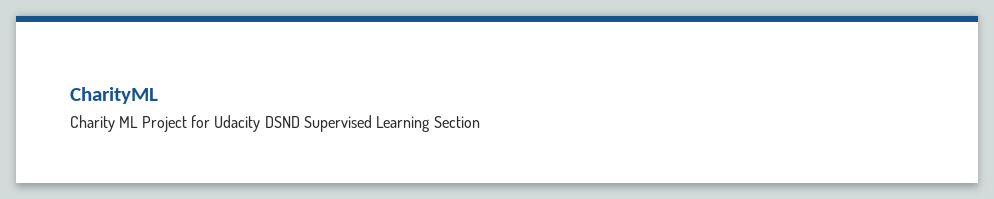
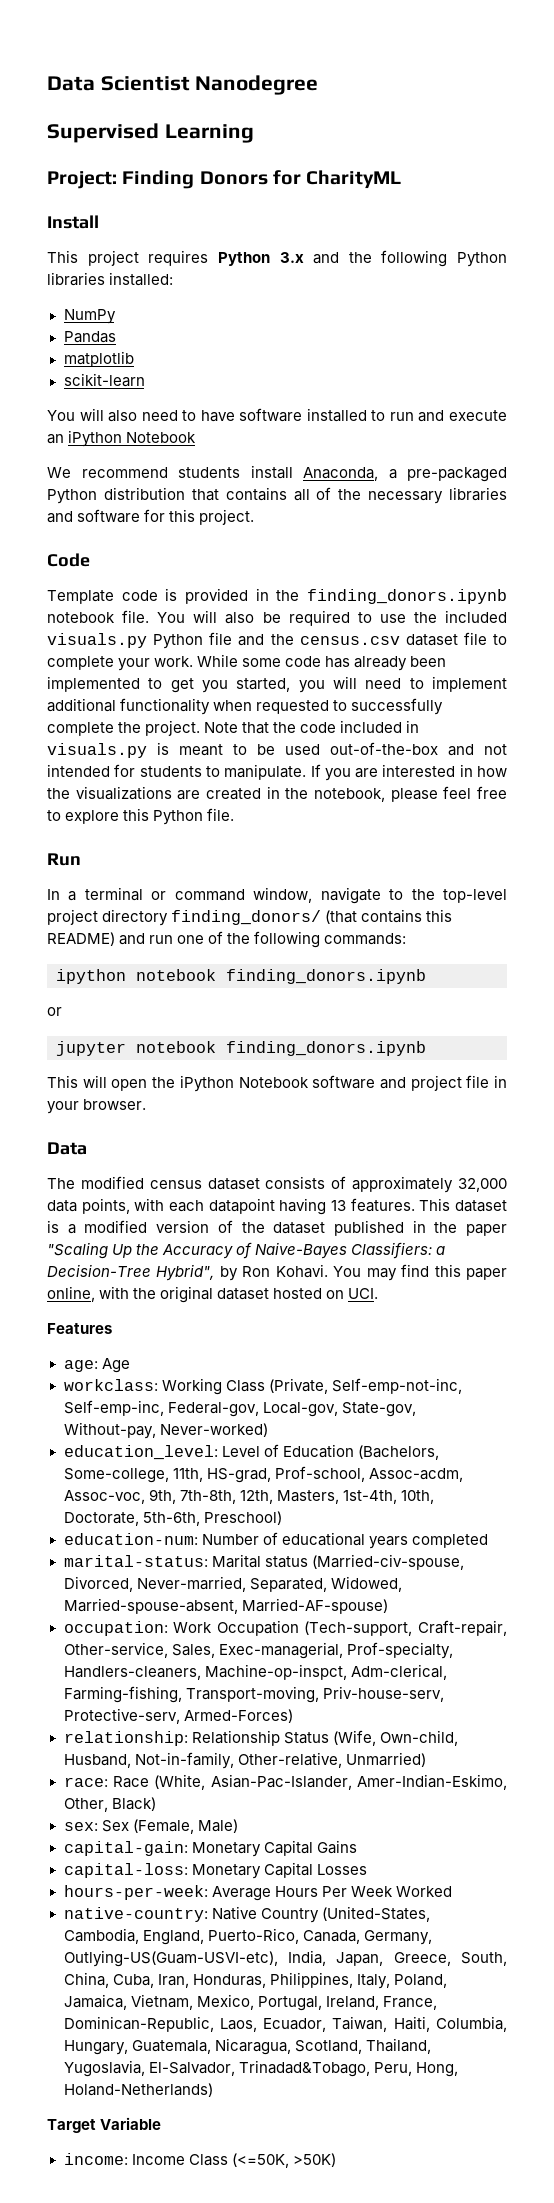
- CharityML
- Charity ML Project for Udacity DSND Supervised Learning Section
+ Data Scientist Nanodegree
+ Supervised Learning
+ Project: Finding Donors for CharityML
+ Install
+ This project requires Python 3.x and the following Python libraries installed:
+ NumPy
+ Pandas
+ matplotlib
+ scikit-learn
+ You will also need to have software installed to run and execute an iPython Notebook
+ We recommend students install Anaconda, a pre-packaged Python distribution that contains all of the necessary libraries and software for this project.
+ Code
+ Template code is provided in the finding_donors.ipynb notebook file. You will also be required to use the included visuals.py Python file and the census.csv dataset file to complete your work. While some code has already been implemented to get you started, you will need to implement additional functionality when requested to successfully complete the project. Note that the code included in visuals.py is meant to be used out-of-the-box and not intended for students to manipulate. If you are interested in how the visualizations are created in the notebook, please feel free to explore this Python file.
+ Run
+ In a terminal or command window, navigate to the top-level project directory finding_donors/ (that contains this README) and run one of the following commands:
+ ipython notebook finding_donors.ipynb
+ or
+ jupyter notebook finding_donors.ipynb
+ This will open the iPython Notebook software and project file in your browser.
+ Data
+ The modified census dataset consists of approximately 32,000 data points, with each datapoint having 13 features. This dataset is a modified version of the dataset published in the paper "Scaling Up the Accuracy of Naive-Bayes Classifiers: a Decision-Tree Hybrid", by Ron Kohavi. You may find this paper online, with the original dataset hosted on UCI.
+ Features
+ age: Age
+ workclass: Working Class (Private, Self-emp-not-inc, Self-emp-inc, Federal-gov, Local-gov, State-gov, Without-pay, Never-worked)
+ education_level: Level of Education (Bachelors, Some-college, 11th, HS-grad, Prof-school, Assoc-acdm, Assoc-voc, 9th, 7th-8th, 12th, Masters, 1st-4th, 10th, Doctorate, 5th-6th, Preschool)
+ education-num: Number of educational years completed
+ marital-status: Marital status (Married-civ-spouse, Divorced, Never-married, Separated, Widowed, Married-spouse-absent, Married-AF-spouse)
+ occupation: Work Occupation (Tech-support, Craft-repair, Other-service, Sales, Exec-managerial, Prof-specialty, Handlers-cleaners, Machine-op-inspct, Adm-clerical, Farming-fishing, Transport-moving, Priv-house-serv, Protective-serv, Armed-Forces)
+ relationship: Relationship Status (Wife, Own-child, Husband, Not-in-family, Other-relative, Unmarried)
+ race: Race (White, Asian-Pac-Islander, Amer-Indian-Eskimo, Other, Black)
+ sex: Sex (Female, Male)
+ capital-gain: Monetary Capital Gains
+ capital-loss: Monetary Capital Losses
+ hours-per-week: Average Hours Per Week Worked
+ native-country: Native Country (United-States, Cambodia, England, Puerto-Rico, Canada, Germany, Outlying-US(Guam-USVI-etc), India, Japan, Greece, South, China, Cuba, Iran, Honduras, Philippines, Italy, Poland, Jamaica, Vietnam, Mexico, Portugal, Ireland, France, Dominican-Republic, Laos, Ecuador, Taiwan, Haiti, Columbia, Hungary, Guatemala, Nicaragua, Scotland, Thailand, Yugoslavia, El-Salvador, Trinadad&Tobago, Peru, Hong, Holand-Netherlands)
+ Target Variable
+ income: Income Class (<=50K, >50K)

